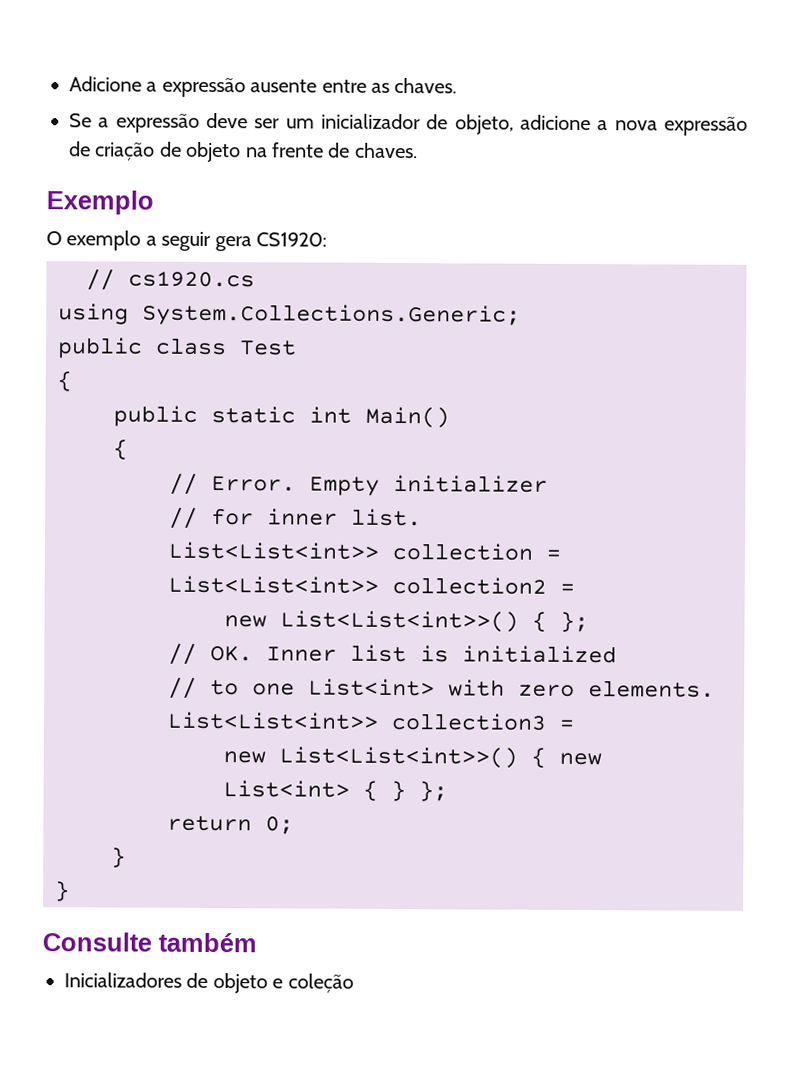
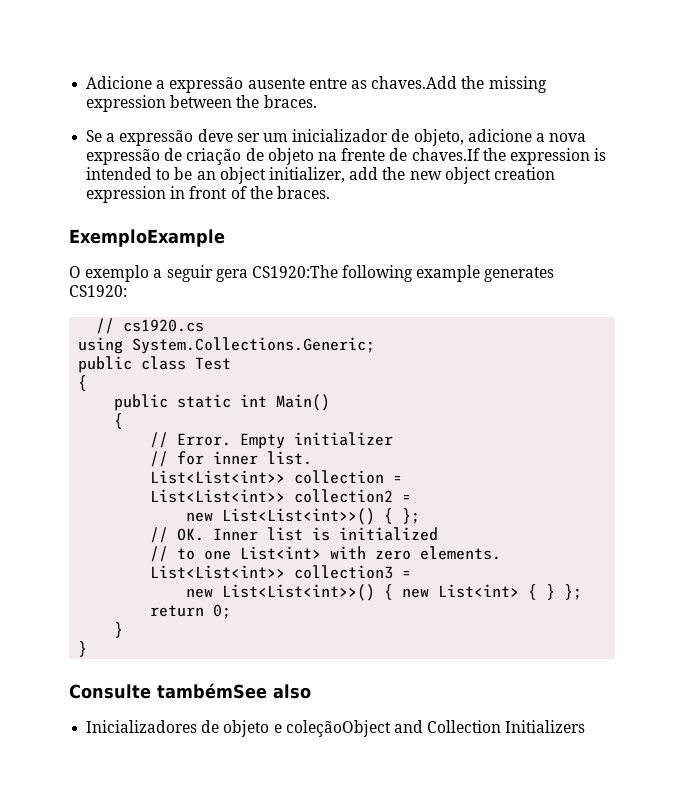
- Adicione a expressão ausente entre as chaves.
+ Adicione a expressão ausente entre as chaves.Add the missing expression between the braces.
- Se a expressão deve ser um inicializador de objeto, adicione a nova expressão de criação de objeto na frente de chaves.
- Exemplo
+ Se a expressão deve ser um inicializador de objeto, adicione a nova expressão de criação de objeto na frente de chaves.If the expression is intended to be an object initializer, add the new object creation expression in front of the braces.
+ ExemploExample
- O exemplo a seguir gera CS1920:
+ O exemplo a seguir gera CS1920:The following example generates CS1920:
- Consulte também
+ Consulte tambémSee also
- Inicializadores de objeto e coleção
+ Inicializadores de objeto e coleçãoObject and Collection Initializers

